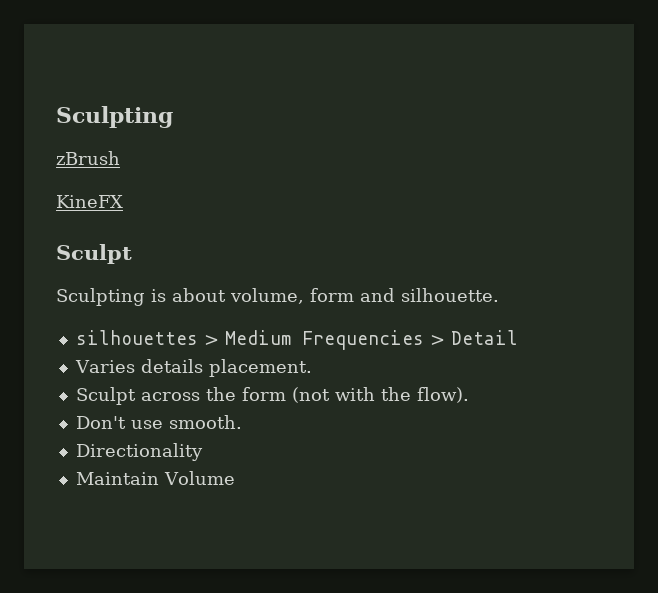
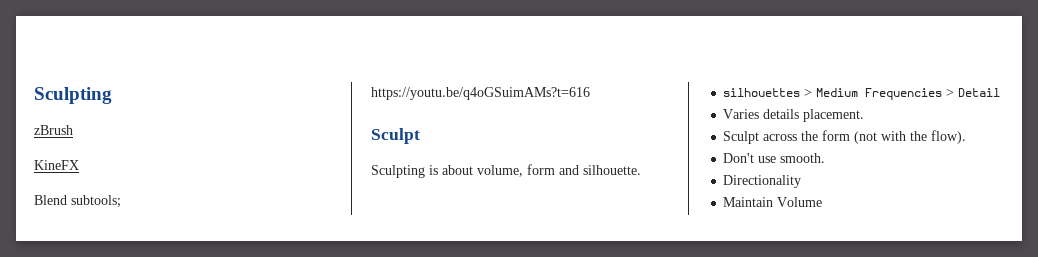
+ Blend subtools; https://youtu.be/q4oGSuimAMs?t=616

